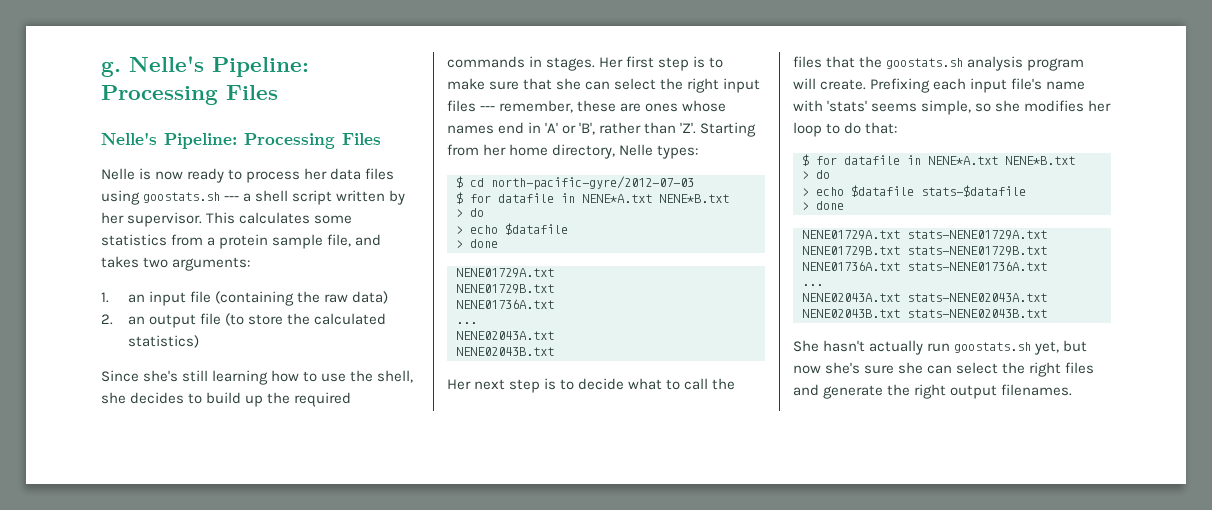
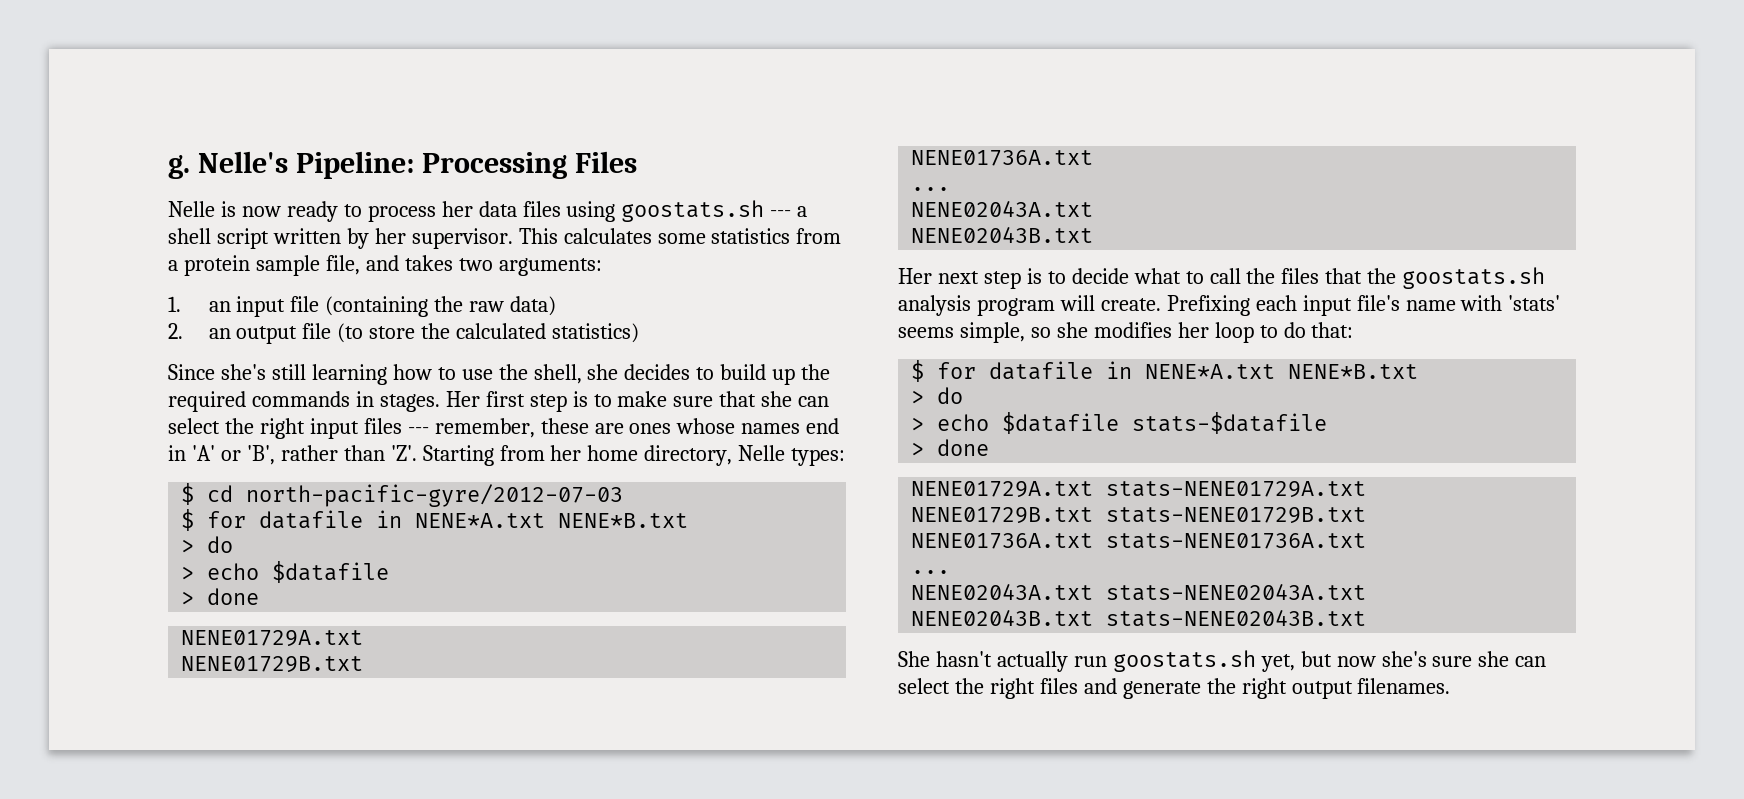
  g. Nelle's Pipeline: Processing Files
- Nelle's Pipeline: Processing Files

